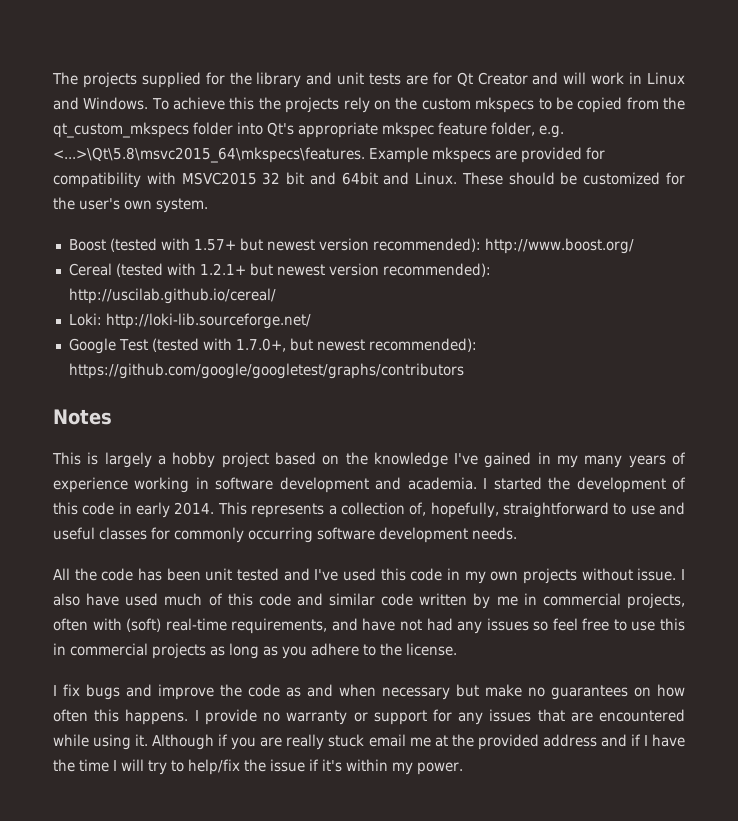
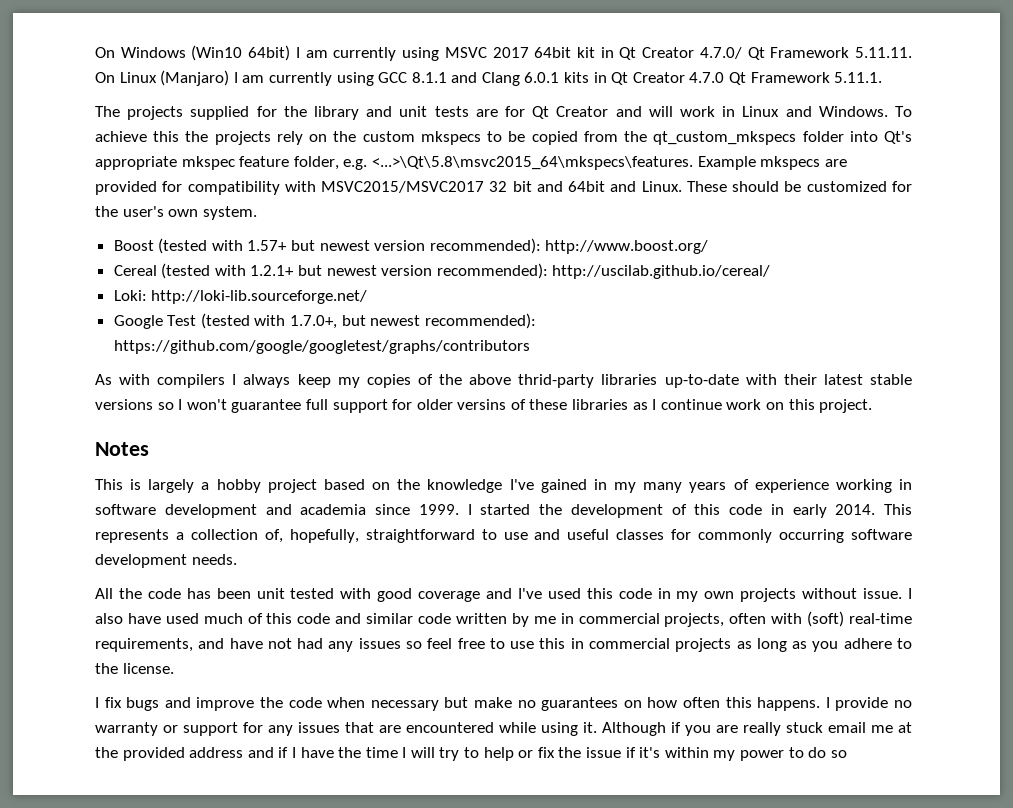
+ On Windows (Win10 64bit) I am currently using MSVC 2017 64bit kit in Qt Creator 4.7.0/ Qt Framework 5.11.11. On Linux (Manjaro) I am currently using GCC 8.1.1 and Clang 6.0.1 kits in Qt Creator 4.7.0 Qt Framework 5.11.1.
- To achieve this the projects rely on the custom mkspecs to be copied from the qt_custom_mkspecs folder into Qt's appropriate mkspec feature folder, e.g. <...>\Qt\5.8\msvc2015_64\mkspecs\features. Example mkspecs are provided for compatibility with MSVC2015 32 bit and 64bit and Linux.
+ To achieve this the projects rely on the custom mkspecs to be copied from the qt_custom_mkspecs folder into Qt's appropriate mkspec feature folder, e.g. <...>\Qt\5.8\msvc2015_64\mkspecs\features. Example mkspecs are provided for compatibility with MSVC2015/MSVC2017 32 bit and 64bit and Linux.
+ As with compilers I always keep my copies of the above thrid-party libraries up-to-date with their latest stable versions so I won't guarantee full support for older versins of these libraries as I continue work on this project.
- This is largely a hobby project based on the knowledge I've gained in my many years of experience working in software development and academia.
+ This is largely a hobby project based on the knowledge I've gained in my many years of experience working in software development and academia since 1999.
- All the code has been unit tested and I've used this code in my own projects without issue.
+ All the code has been unit tested with good coverage and I've used this code in my own projects without issue.
- I fix bugs and improve the code as and when necessary but make no guarantees on how often this happens.
+ I fix bugs and improve the code when necessary but make no guarantees on how often this happens.
- Although if you are really stuck email me at the provided address and if I have the time I will try to help/fix the issue if it's within my power.
+ Although if you are really stuck email me at the provided address and if I have the time I will try to help or fix the issue if it's within my power to do so

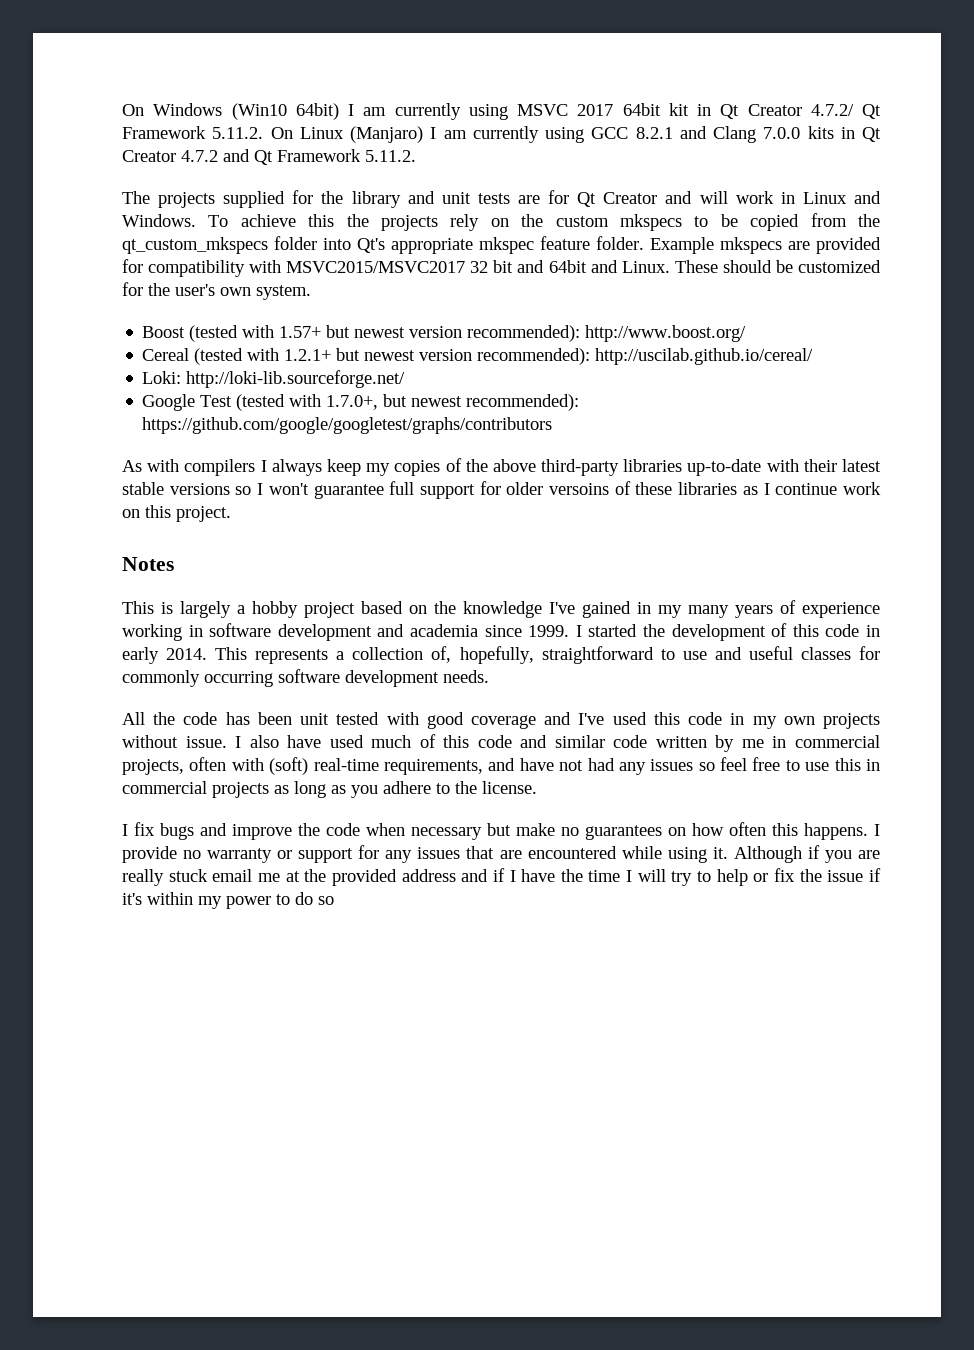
- On Windows (Win10 64bit) I am currently using MSVC 2017 64bit kit in Qt Creator 4.7.0/ Qt Framework 5.11.11. On Linux (Manjaro) I am currently using GCC 8.1.1 and Clang 6.0.1 kits in Qt Creator 4.7.0 Qt Framework 5.11.1.
+ On Windows (Win10 64bit) I am currently using MSVC 2017 64bit kit in Qt Creator 4.7.2/ Qt Framework 5.11.2. On Linux (Manjaro) I am currently using GCC 8.2.1 and Clang 7.0.0 kits in Qt Creator 4.7.2 and Qt Framework 5.11.2.
- To achieve this the projects rely on the custom mkspecs to be copied from the qt_custom_mkspecs folder into Qt's appropriate mkspec feature folder, e.g. <...>\Qt\5.8\msvc2015_64\mkspecs\features. Example mkspecs are provided for compatibility with MSVC2015/MSVC2017 32 bit and 64bit and Linux.
+ To achieve this the projects rely on the custom mkspecs to be copied from the qt_custom_mkspecs folder into Qt's appropriate mkspec feature folder. Example mkspecs are provided for compatibility with MSVC2015/MSVC2017 32 bit and 64bit and Linux.
- As with compilers I always keep my copies of the above thrid-party libraries up-to-date with their latest stable versions so I won't guarantee full support for older versins of these libraries as I continue work on this project.
+ As with compilers I always keep my copies of the above third-party libraries up-to-date with their latest stable versions so I won't guarantee full support for older versoins of these libraries as I continue work on this project.

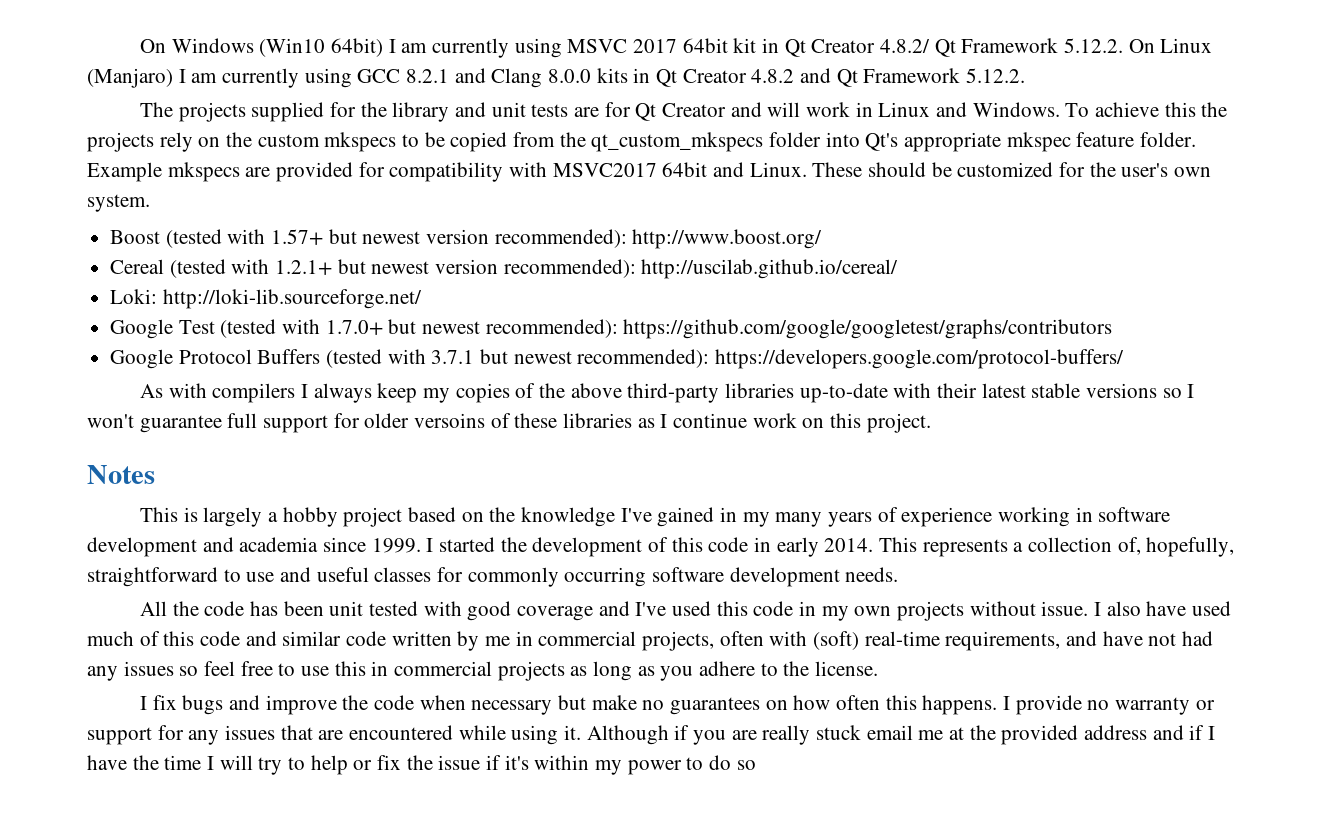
- On Windows (Win10 64bit) I am currently using MSVC 2017 64bit kit in Qt Creator 4.7.2/ Qt Framework 5.11.2. On Linux (Manjaro) I am currently using GCC 8.2.1 and Clang 7.0.0 kits in Qt Creator 4.7.2 and Qt Framework 5.11.2.
+ On Windows (Win10 64bit) I am currently using MSVC 2017 64bit kit in Qt Creator 4.8.2/ Qt Framework 5.12.2. On Linux (Manjaro) I am currently using GCC 8.2.1 and Clang 8.0.0 kits in Qt Creator 4.8.2 and Qt Framework 5.12.2.
- Example mkspecs are provided for compatibility with MSVC2015/MSVC2017 32 bit and 64bit and Linux.
+ Example mkspecs are provided for compatibility with MSVC2017 64bit and Linux.
- Google Test (tested with 1.7.0+, but newest recommended): https://github.com/google/googletest/graphs/contributors
+ Google Test (tested with 1.7.0+ but newest recommended): https://github.com/google/googletest/graphs/contributors
+ Google Protocol Buffers (tested with 3.7.1 but newest recommended): https://developers.google.com/protocol-buffers/

